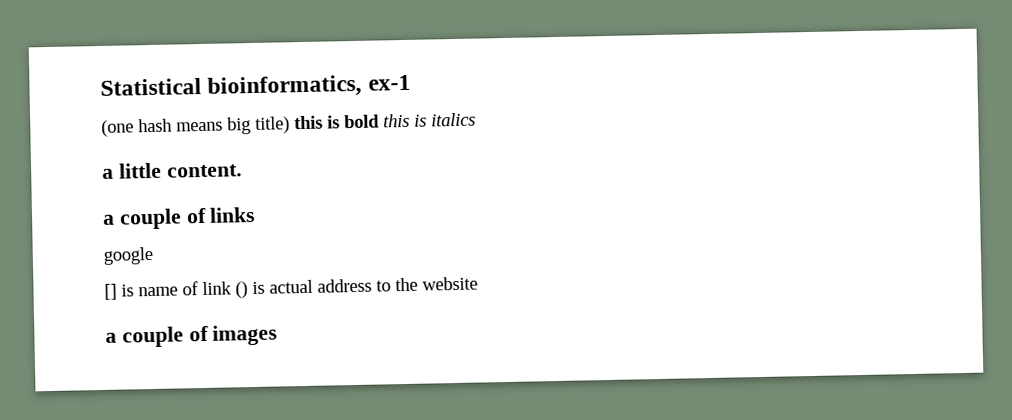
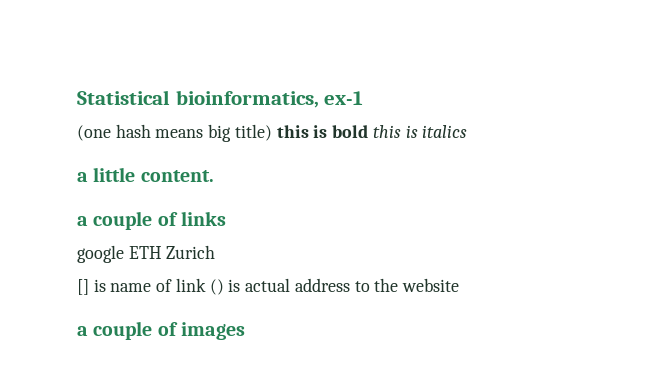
- google
+ google ETH Zurich

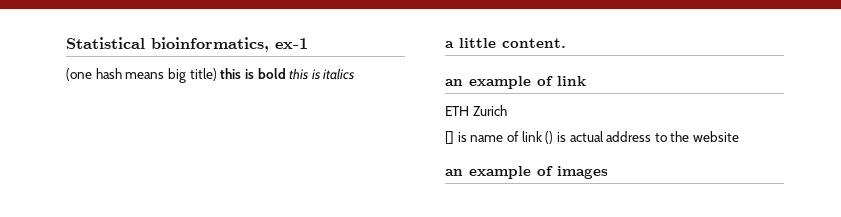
- a couple of links
- google ETH Zurich
+ an example of link
+ ETH Zurich
- a couple of images
+ an example of images

